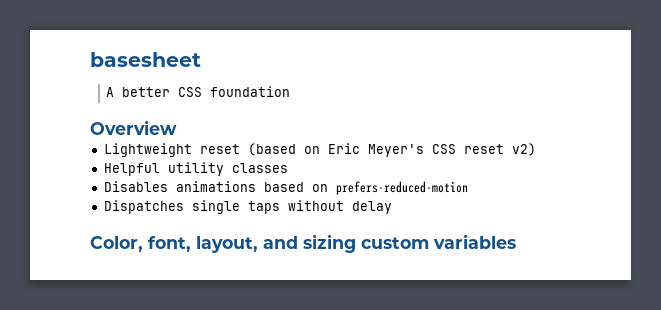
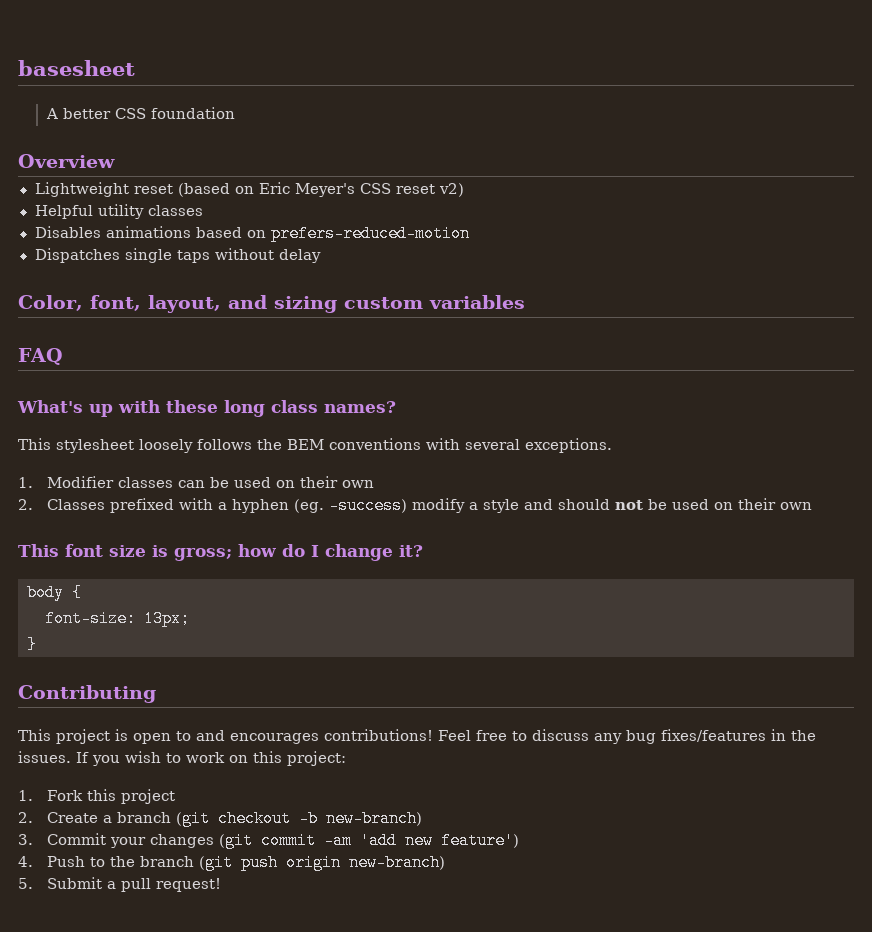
+ FAQ
+ What's up with these long class names?
+ This stylesheet loosely follows the BEM conventions with several exceptions.
+ 1. Modifier classes can be used on their own
+ 2. Classes prefixed with a hyphen (eg. -success) modify a style and should not be used on their own
+ This font size is gross; how do I change it?
+ body {
+ font-size: 13px;
+ }
+ Contributing
+ This project is open to and encourages contributions! Feel free to discuss any bug fixes/features in the issues. If you wish to work on this project:
+ 1. Fork this project
+ 2. Create a branch (git checkout -b new-branch)
+ 3. Commit your changes (git commit -am 'add new feature')
+ 4. Push to the branch (git push origin new-branch)
+ 5. Submit a pull request!

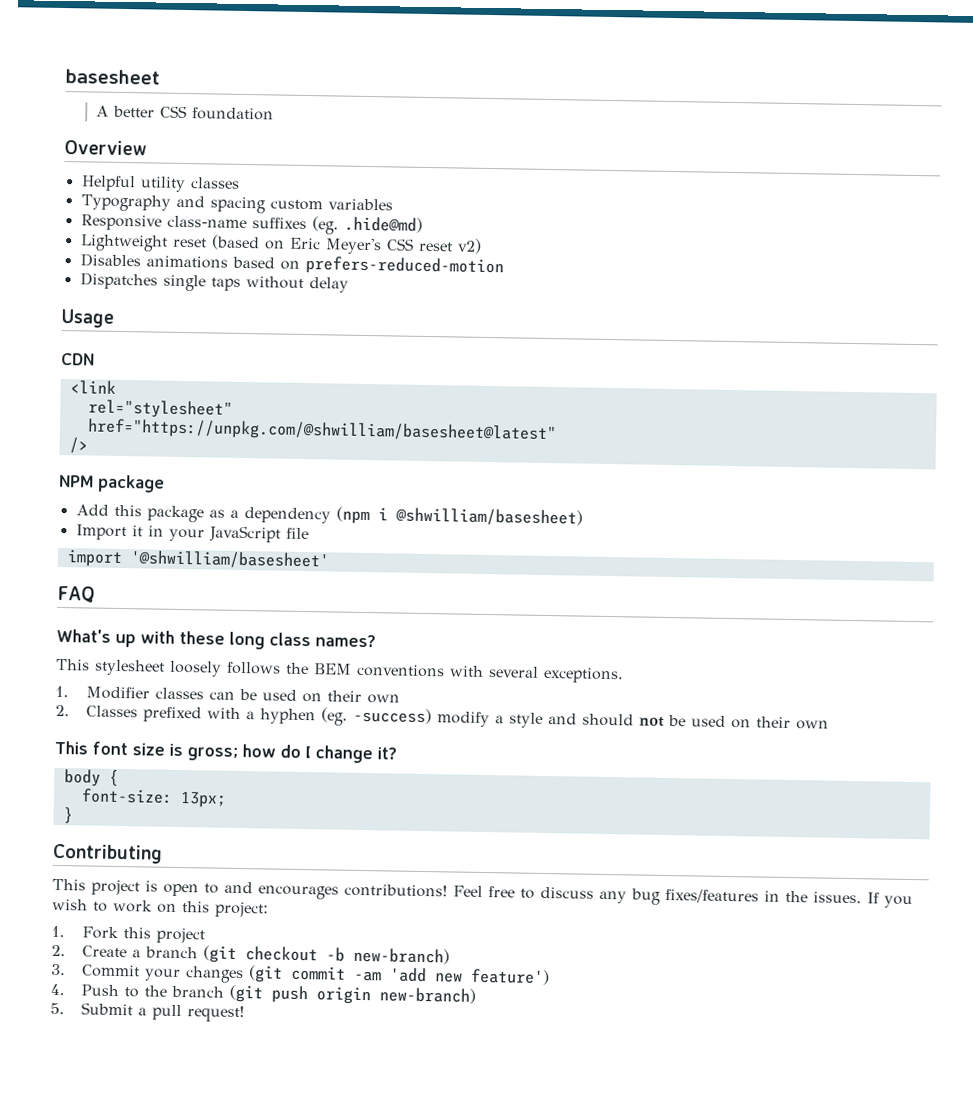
+ Helpful utility classes
+ Typography and spacing custom variables
+ Responsive class-name suffixes (eg. .hide@md)
- Helpful utility classes
- Color, font, layout, and sizing custom variables
+ Usage
+ CDN
+ <link
+ rel="stylesheet"
+ href="https://unpkg.com/@shwilliam/basesheet@latest"
+ />
+ NPM package
+ Add this package as a dependency (npm i @shwilliam/basesheet)
+ Import it in your JavaScript file
+ import '@shwilliam/basesheet'

